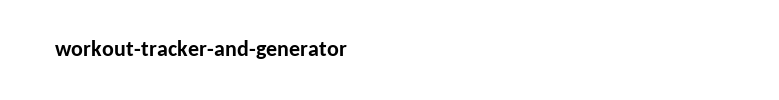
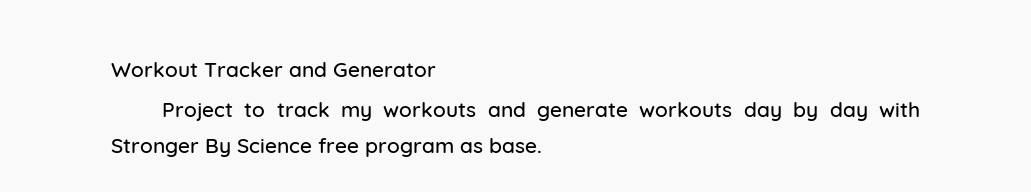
- workout-tracker-and-generator
+ Workout Tracker and Generator
+ Project to track my workouts and generate workouts day by day with Stronger By Science free program as base.

